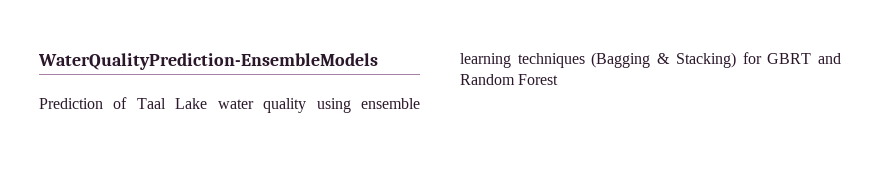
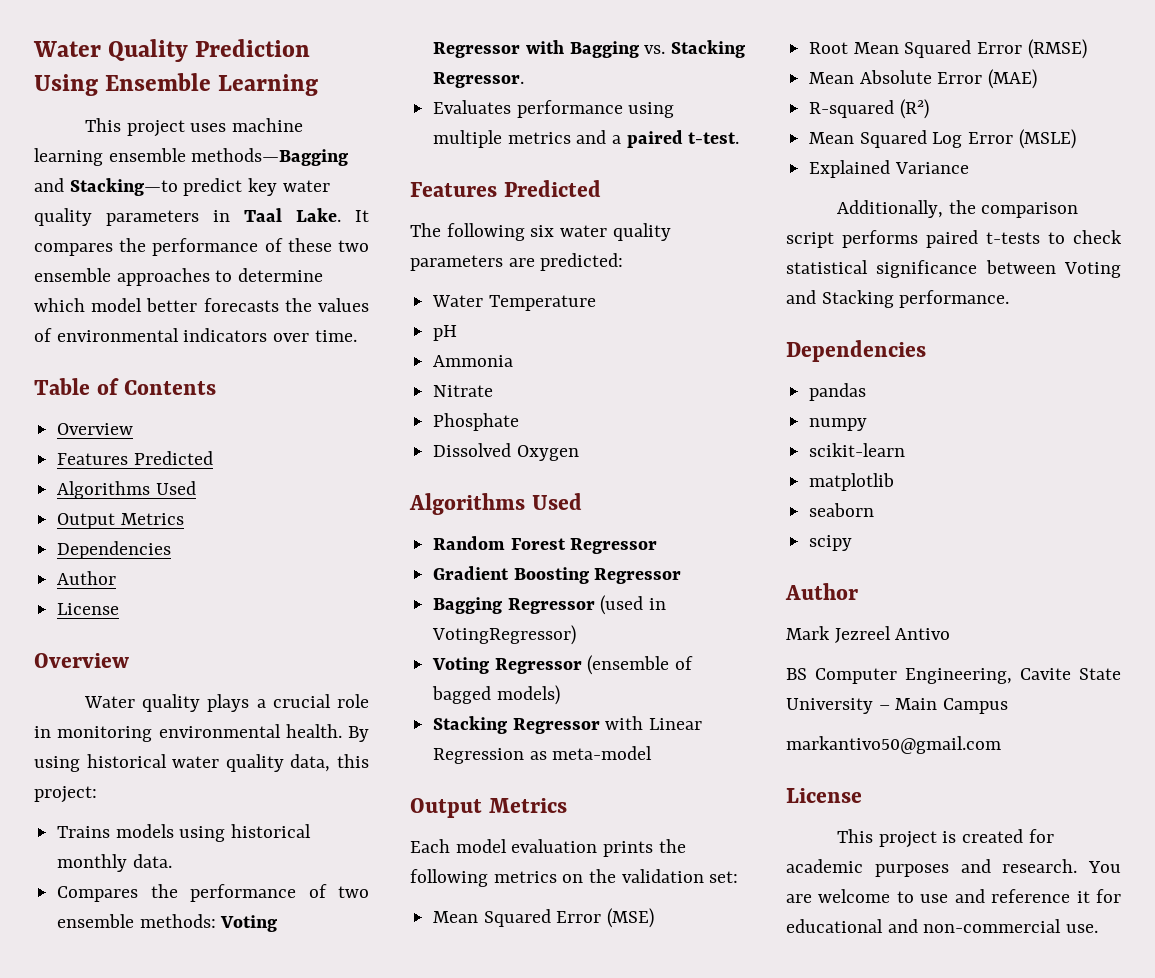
- WaterQualityPrediction-EnsembleModels
- Prediction of Taal Lake water quality using ensemble learning techniques (Bagging & Stacking) for GBRT and Random Forest
+ Water Quality Prediction Using Ensemble Learning
+ This project uses machine learning ensemble methods—Bagging and Stacking—to predict key water quality parameters in Taal Lake. It compares the performance of these two ensemble approaches to determine which model better forecasts the values of environmental indicators over time.
+ Table of Contents
+ Overview
+ Features Predicted
+ Algorithms Used
+ Output Metrics
+ Dependencies
+ Author
+ License
+ Overview
+ Water quality plays a crucial role in monitoring environmental health. By using historical water quality data, this project:
+ Trains models using historical monthly data.
+ Compares the performance of two ensemble methods: Voting Regressor with Bagging vs. Stacking Regressor.
+ Evaluates performance using multiple metrics and a paired t-test.
+ Features Predicted
+ The following six water quality parameters are predicted:
+ Water Temperature
+ pH
+ Ammonia
+ Nitrate
+ Phosphate
+ Dissolved Oxygen
+ Algorithms Used
+ Random Forest Regressor
+ Gradient Boosting Regressor
+ Bagging Regressor (used in VotingRegressor)
+ Voting Regressor (ensemble of bagged models)
+ Stacking Regressor with Linear Regression as meta-model
+ Output Metrics
+ Each model evaluation prints the following metrics on the validation set:
+ Mean Squared Error (MSE)
+ Root Mean Squared Error (RMSE)
+ Mean Absolute Error (MAE)
+ R-squared (R²)
+ Mean Squared Log Error (MSLE)
+ Explained Variance
+ Additionally, the comparison script performs paired t-tests to check statistical significance between Voting and Stacking performance.
+ Dependencies
+ pandas
+ numpy
+ scikit-learn
+ matplotlib
+ seaborn
+ scipy
+ Author
+ Mark Jezreel Antivo
+ BS Computer Engineering, Cavite State University – Main Campus
+ markantivo50@gmail.com
+ License
+ This project is created for academic purposes and research. You are welcome to use and reference it for educational and non-commercial use.

